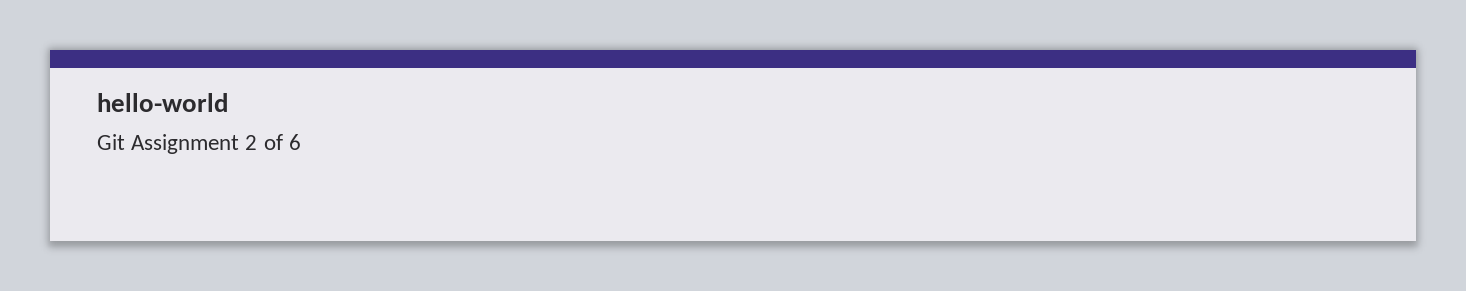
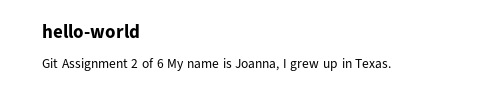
- Git Assignment 2 of 6
+ Git Assignment 2 of 6 My name is Joanna, I grew up in Texas.

